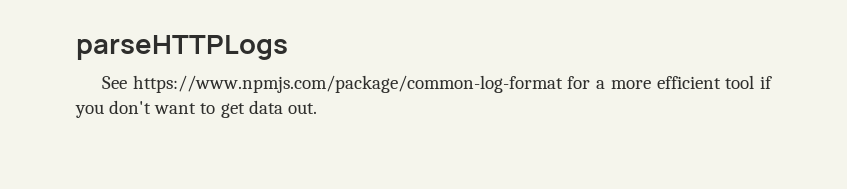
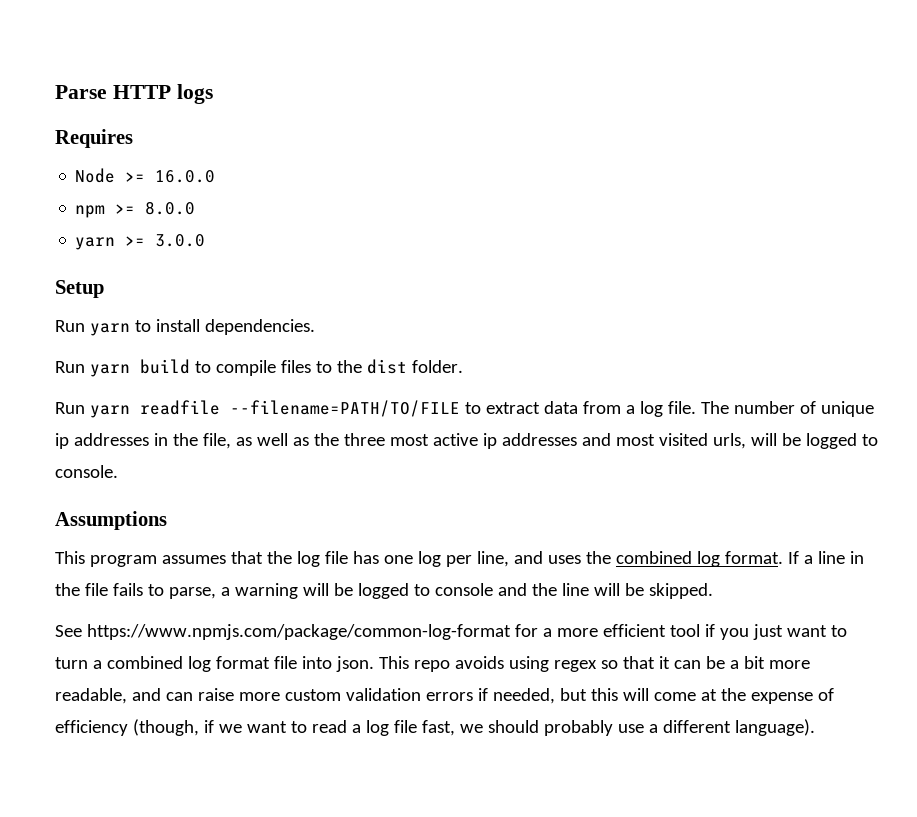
- parseHTTPLogs
+ Parse HTTP logs
+ Requires
+ Node >= 16.0.0
+ npm >= 8.0.0
+ yarn >= 3.0.0
+ Setup
+ Run yarn to install dependencies.
+ Run yarn build to compile files to the dist folder.
+ Run yarn readfile --filename=PATH/TO/FILE to extract data from a log file. The number of unique ip addresses in the file, as well as the three most active ip addresses and most visited urls, will be logged to console.
+ Assumptions
+ This program assumes that the log file has one log per line, and uses the combined log format. If a line in the file fails to parse, a warning will be logged to console and the line will be skipped.
- See https://www.npmjs.com/package/common-log-format for a more efficient tool if you don't want to get data out.
+ See https://www.npmjs.com/package/common-log-format for a more efficient tool if you just want to turn a combined log format file into json. This repo avoids using regex so that it can be a bit more readable, and can raise more custom validation errors if needed, but this will come at the expense of efficiency (though, if we want to read a log file fast, we should probably use a different language).

